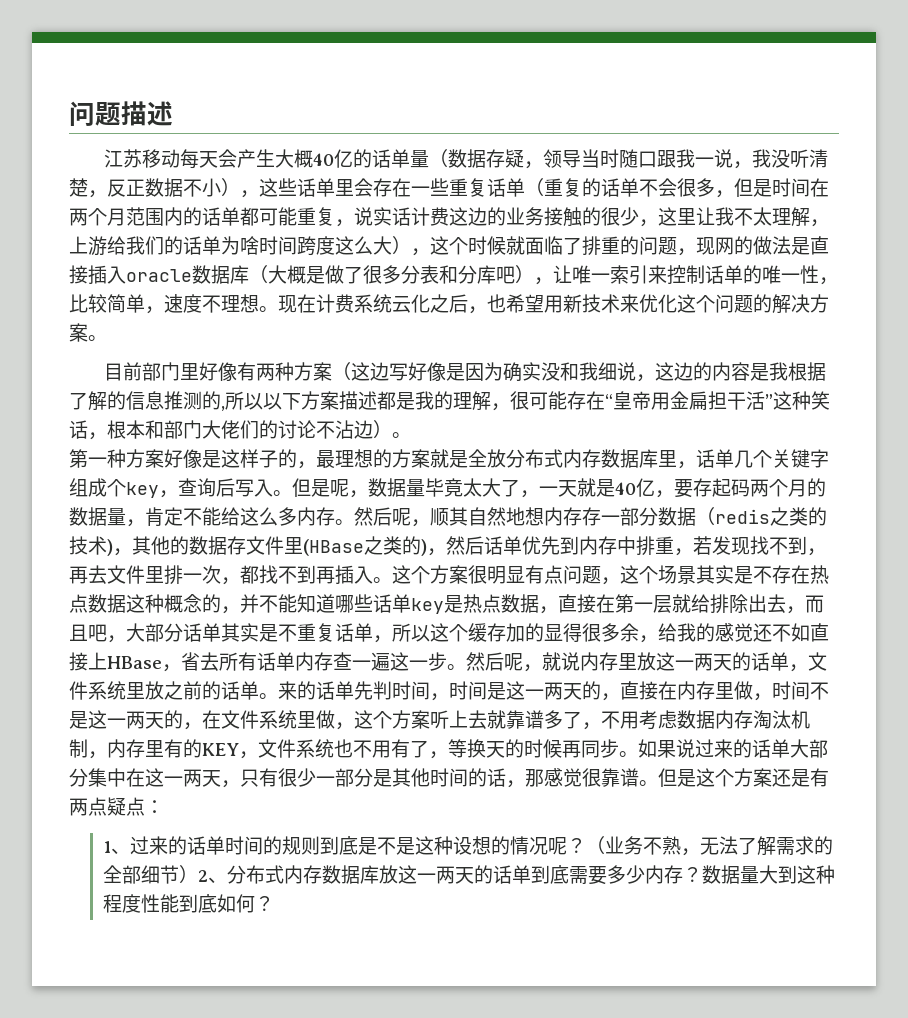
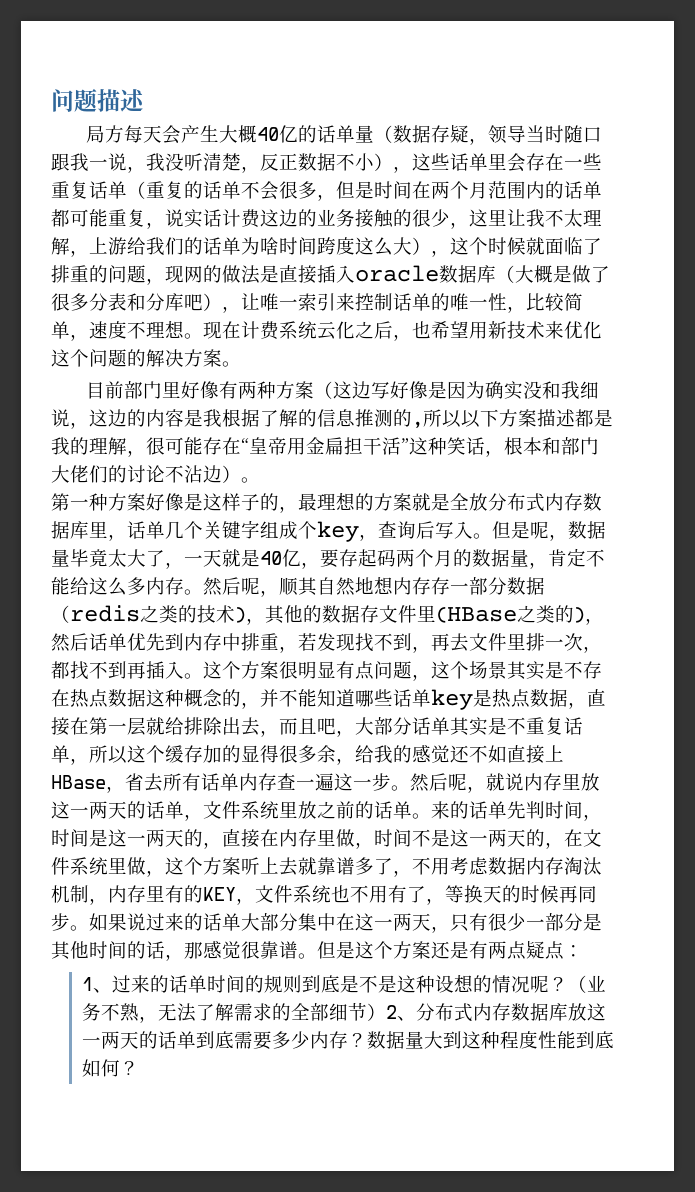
- 江苏移动每天会产生大概40亿的话单量（数据存疑，领导当时随口跟我一说，我没听清楚，反正数据不小），这些话单里会存在一些重复话单（重复的话单不会很多，但是时间在两个月范围内的话单都可能重复，说实话计费这边的业务接触的很少，这里让我不太理解，上游给我们的话单为啥时间跨度这么大），这个时候就面临了排重的问题，现网的做法是直接插入oracle数据库（大概是做了很多分表和分库吧），让唯一索引来控制话单的唯一性，比较简单，速度不理想。
+ 局方每天会产生大概40亿的话单量（数据存疑，领导当时随口跟我一说，我没听清楚，反正数据不小），这些话单里会存在一些重复话单（重复的话单不会很多，但是时间在两个月范围内的话单都可能重复，说实话计费这边的业务接触的很少，这里让我不太理解，上游给我们的话单为啥时间跨度这么大），这个时候就面临了排重的问题，现网的做法是直接插入oracle数据库（大概是做了很多分表和分库吧），让唯一索引来控制话单的唯一性，比较简单，速度不理想。

